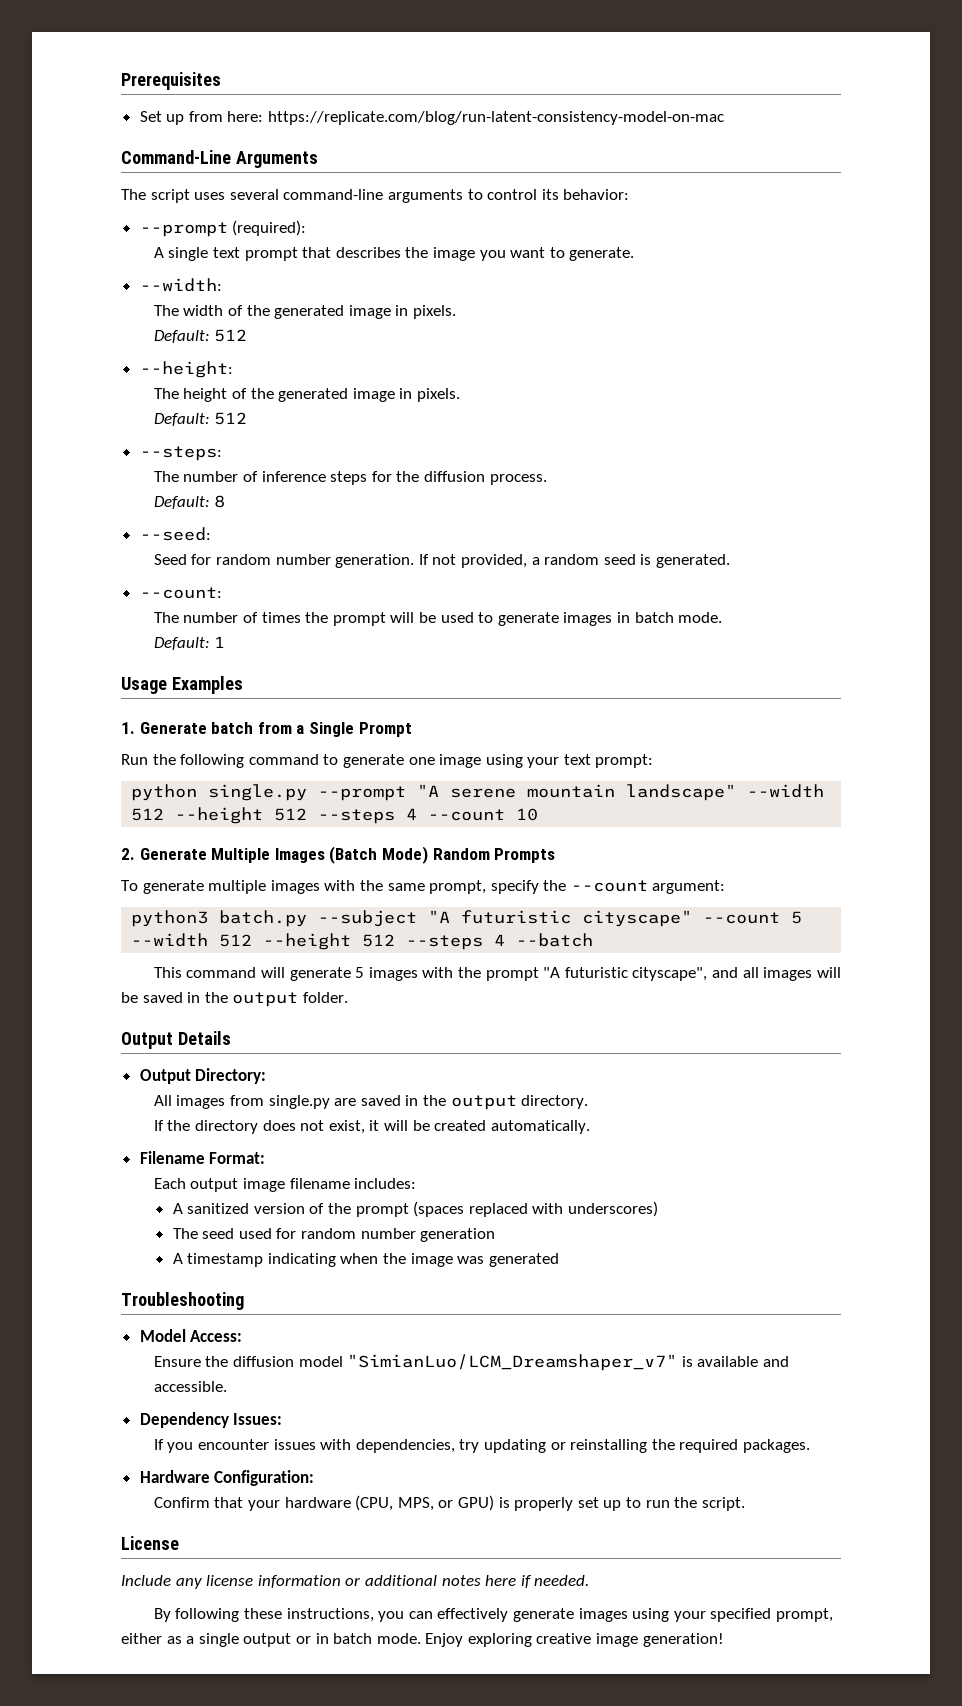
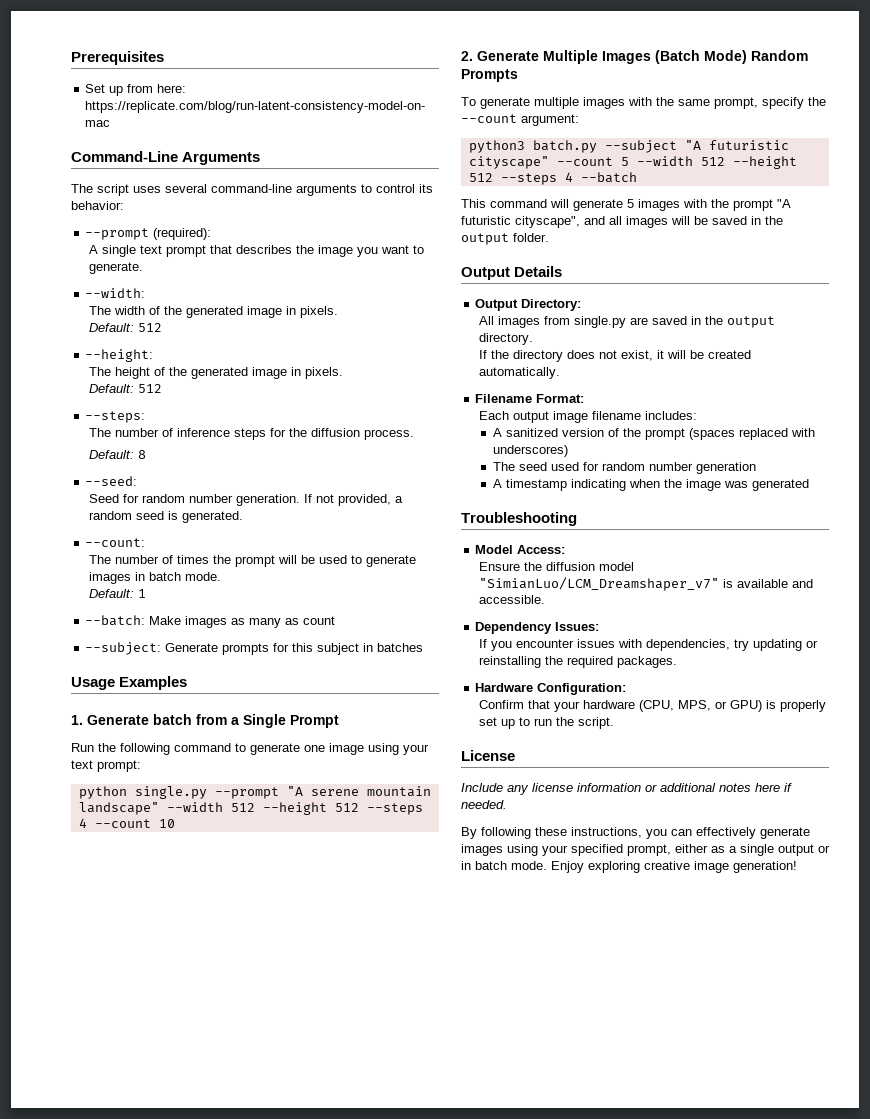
+ --batch: Make images as many as count
+ --subject: Generate prompts for this subject in batches

